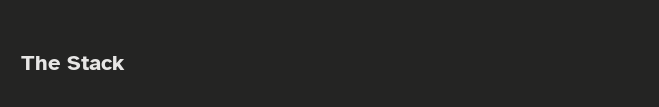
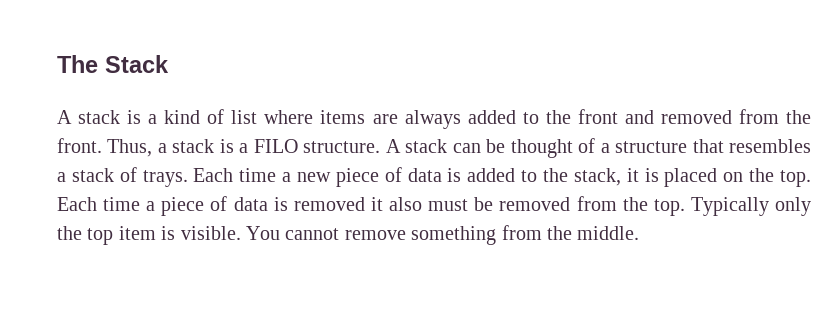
+ A stack is a kind of list where items are always added to the front and removed from the front. Thus, a stack is a FILO structure. A stack can be thought of a structure that resembles a stack of trays. Each time a new piece of data is added to the stack, it is placed on the top. Each time a piece of data is removed it also must be removed from the top. Typically only the top item is visible. You cannot remove something from the middle.

